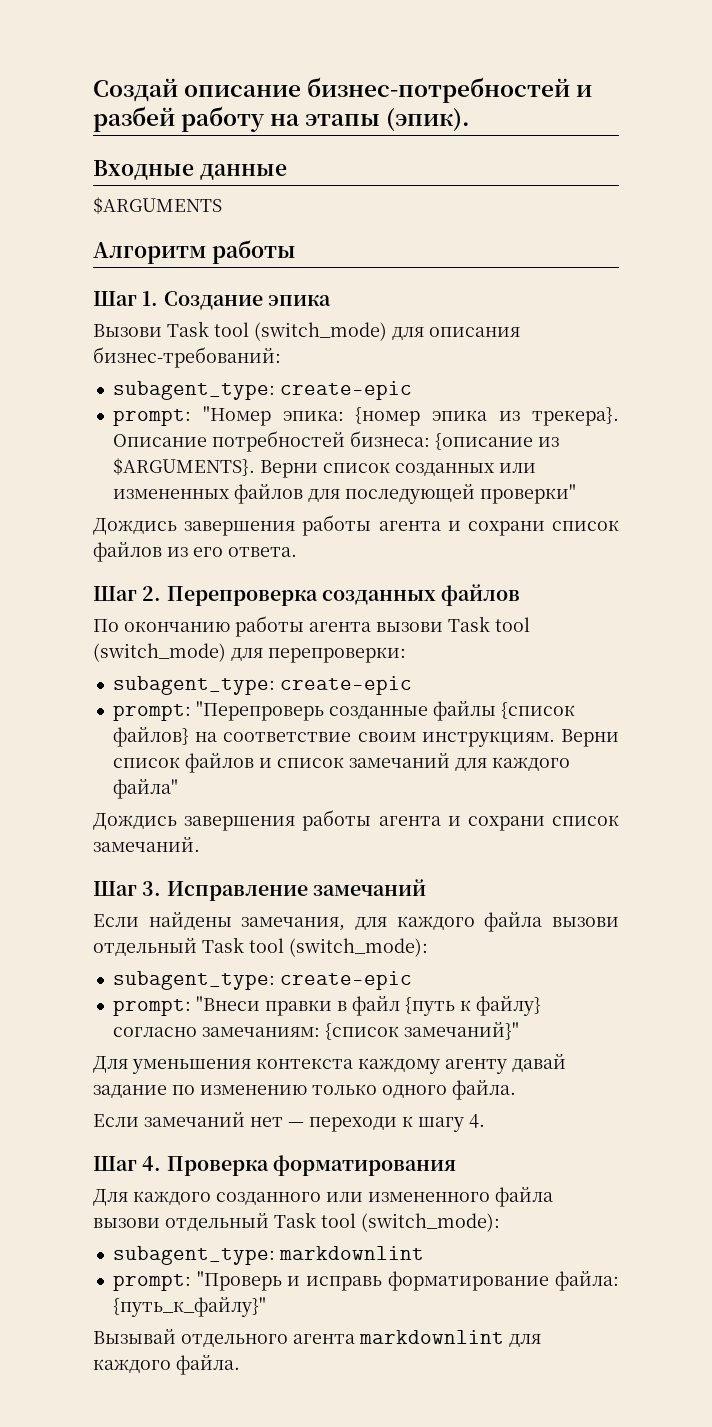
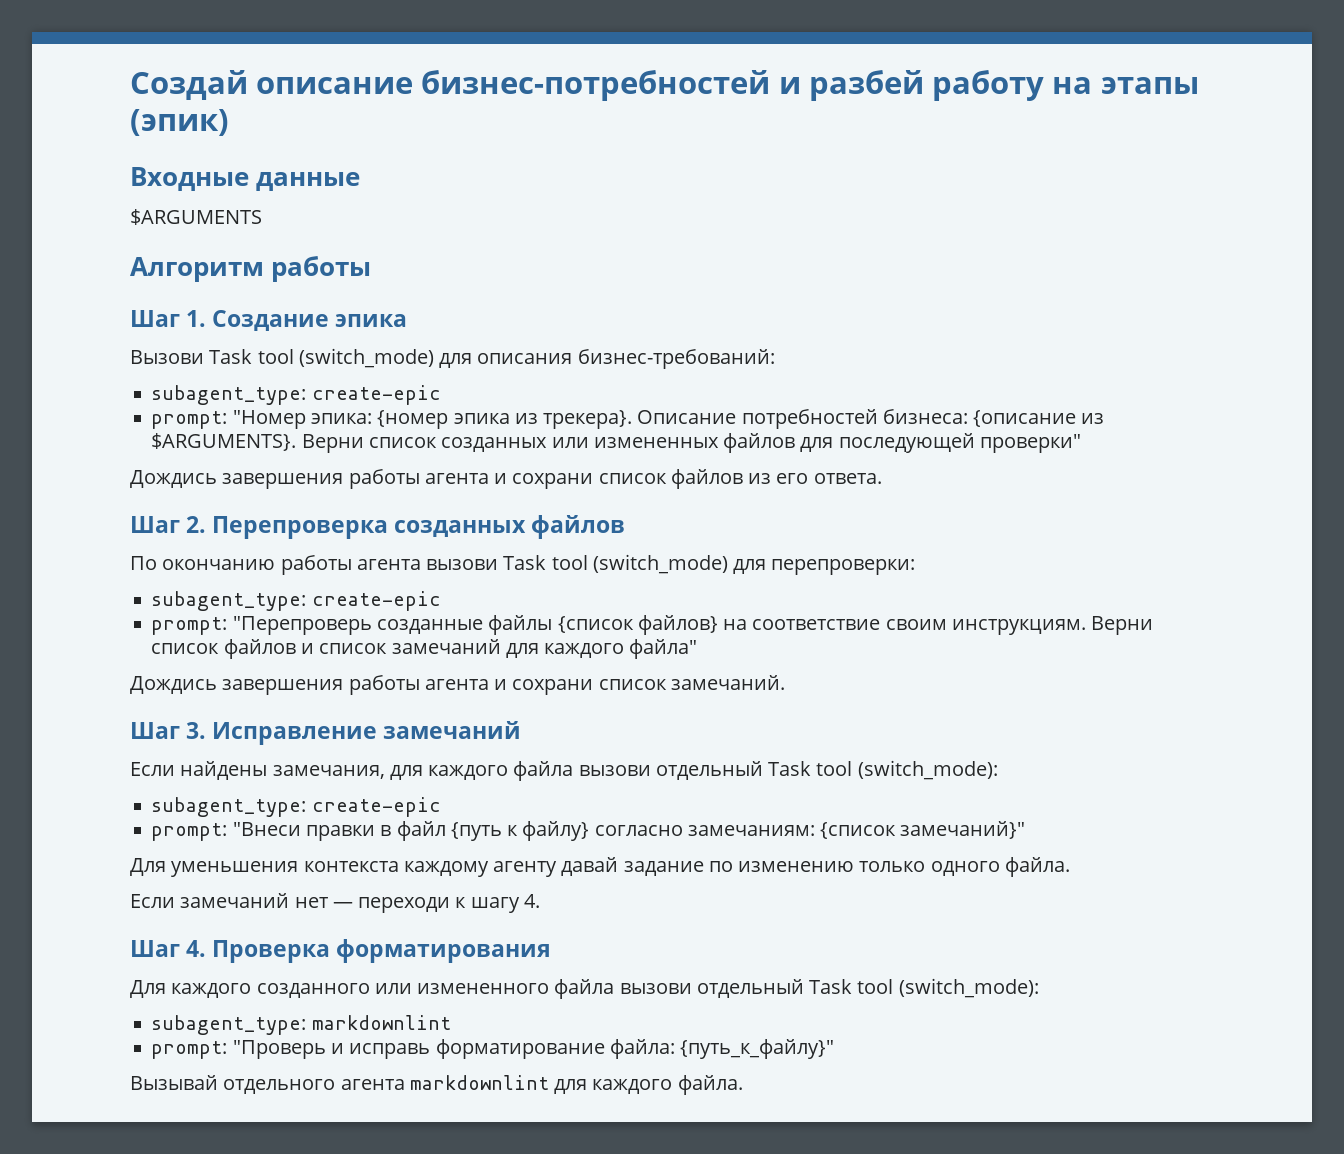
- Создай описание бизнес-потребностей и разбей работу на этапы (эпик).
+ Создай описание бизнес-потребностей и разбей работу на этапы (эпик)

